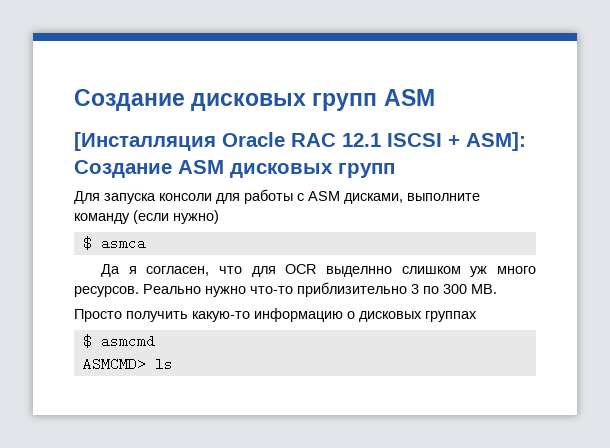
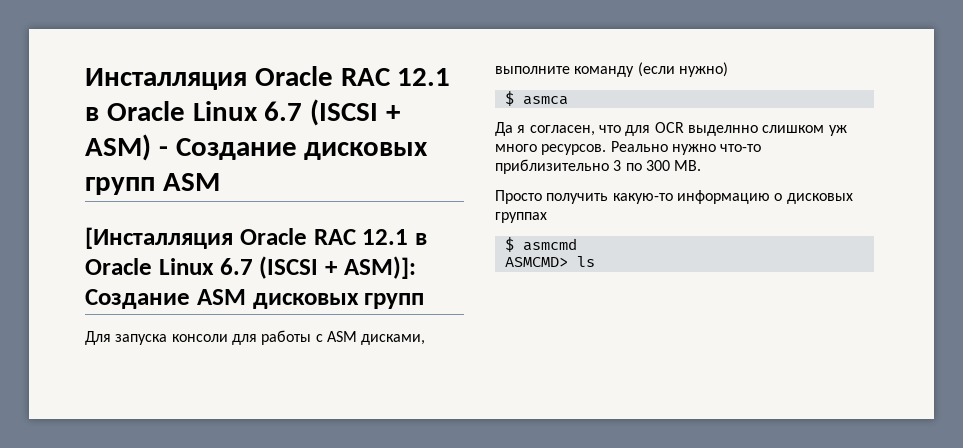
- Создание дисковых групп ASM
+ Инсталляция Oracle RAC 12.1 в Oracle Linux 6.7 (ISCSI + ASM) - Создание дисковых групп ASM
- [Инсталляция Oracle RAC 12.1 ISCSI + ASM]: Создание ASM дисковых групп
+ [Инсталляция Oracle RAC 12.1 в Oracle Linux 6.7 (ISCSI + ASM)]: Создание ASM дисковых групп

